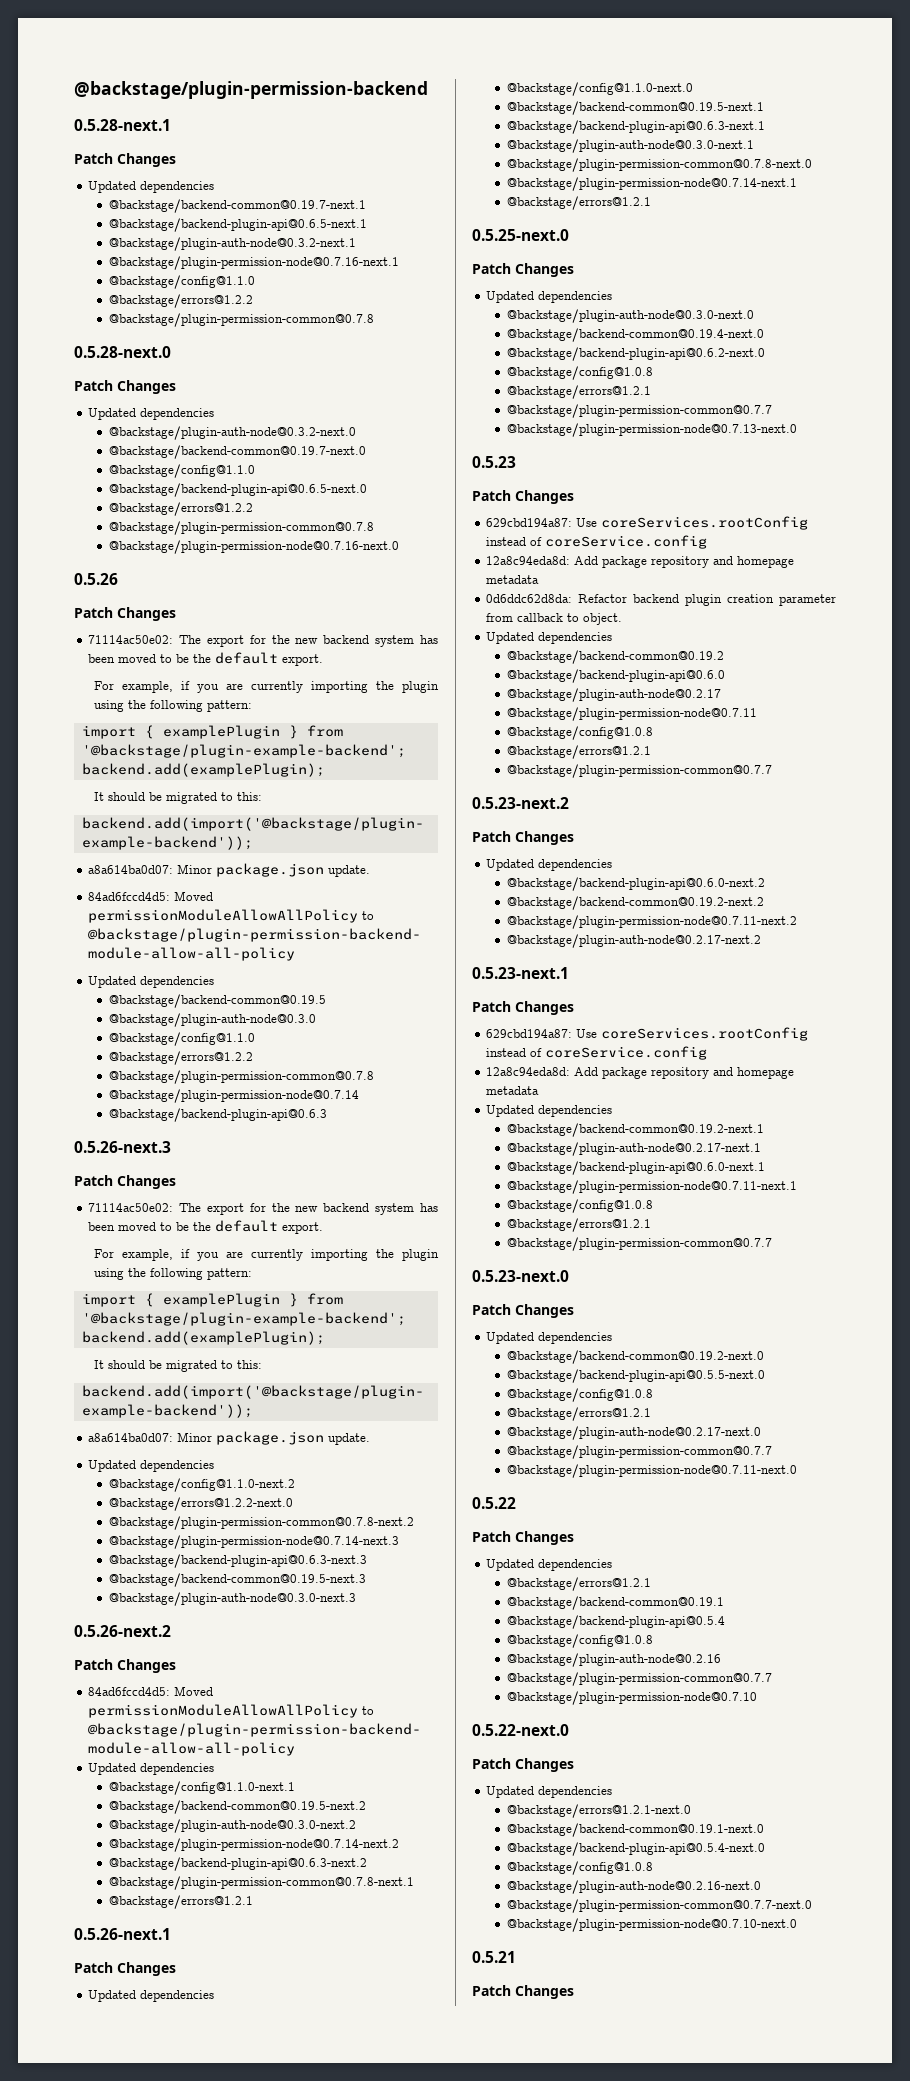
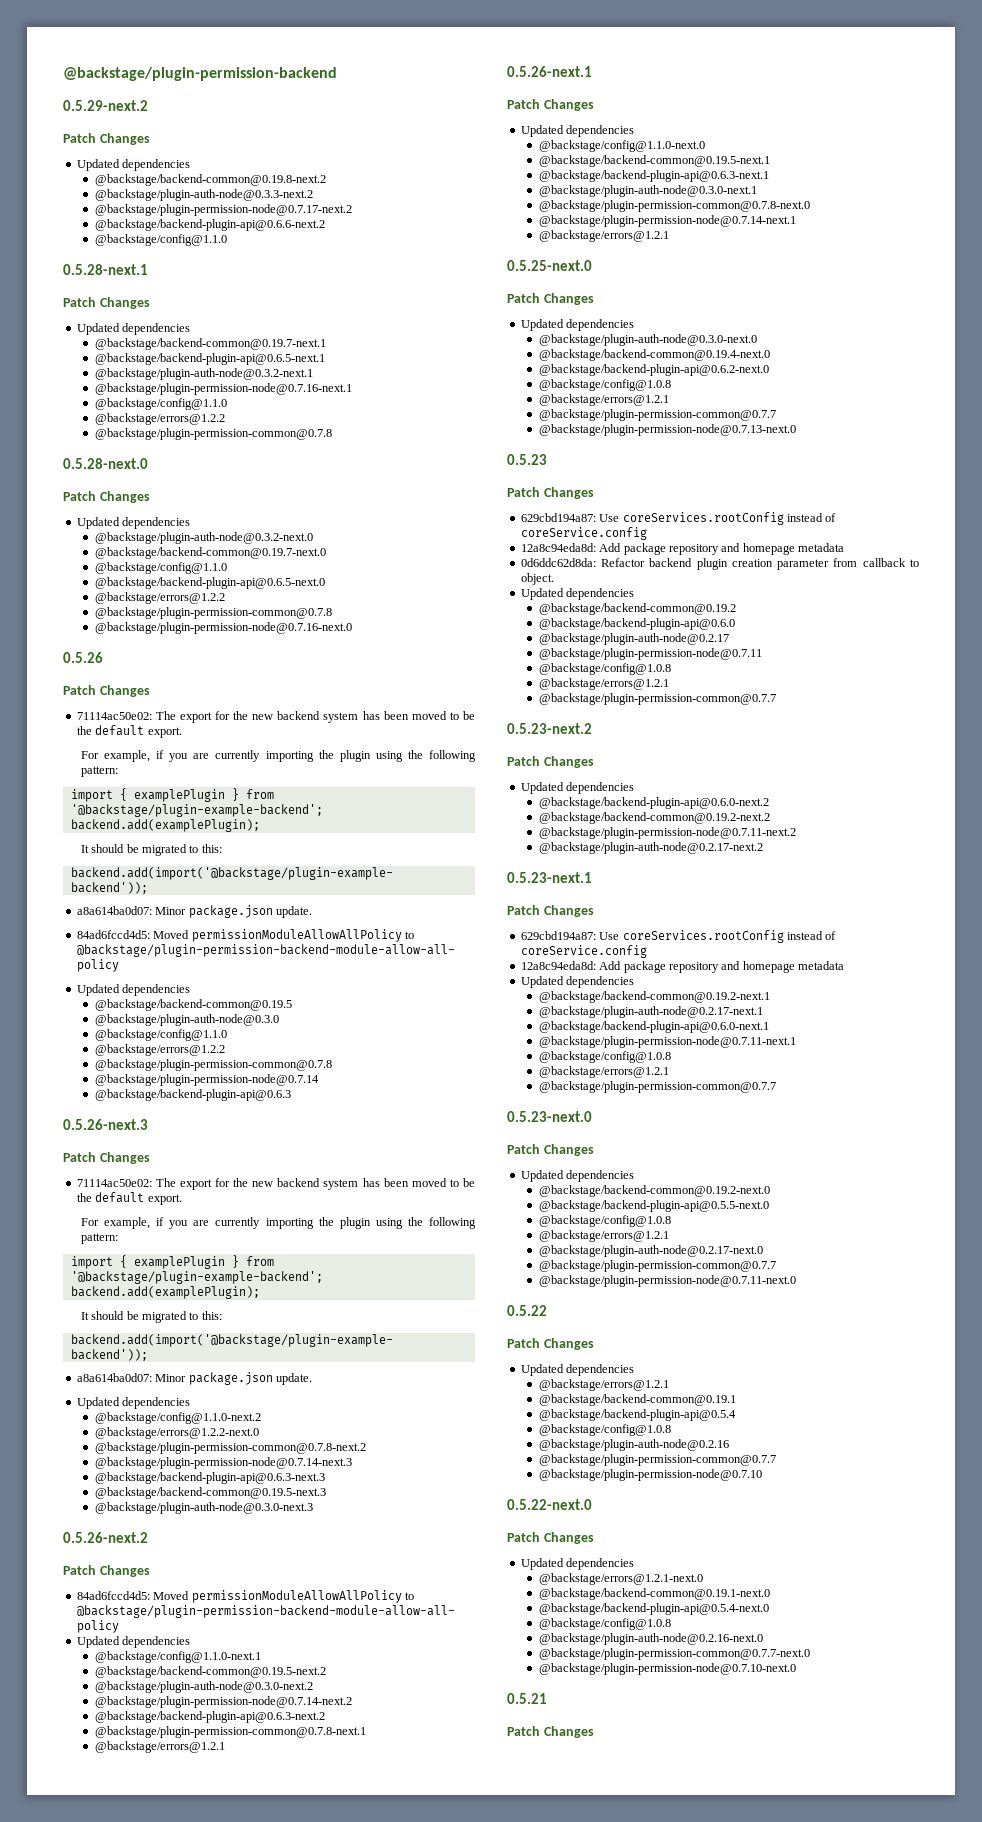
+ 0.5.29-next.2
+ Patch Changes
+ Updated dependencies
+ @backstage/backend-common@0.19.8-next.2
+ @backstage/plugin-auth-node@0.3.3-next.2
+ @backstage/plugin-permission-node@0.7.17-next.2
+ @backstage/backend-plugin-api@0.6.6-next.2
+ @backstage/config@1.1.0

